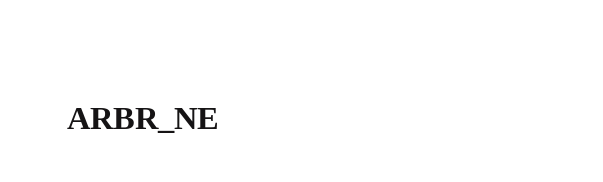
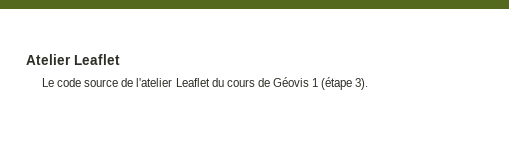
- ARBR_NE
+ Atelier Leaflet
+ Le code source de l'atelier Leaflet du cours de Géovis 1 (étape 3).

